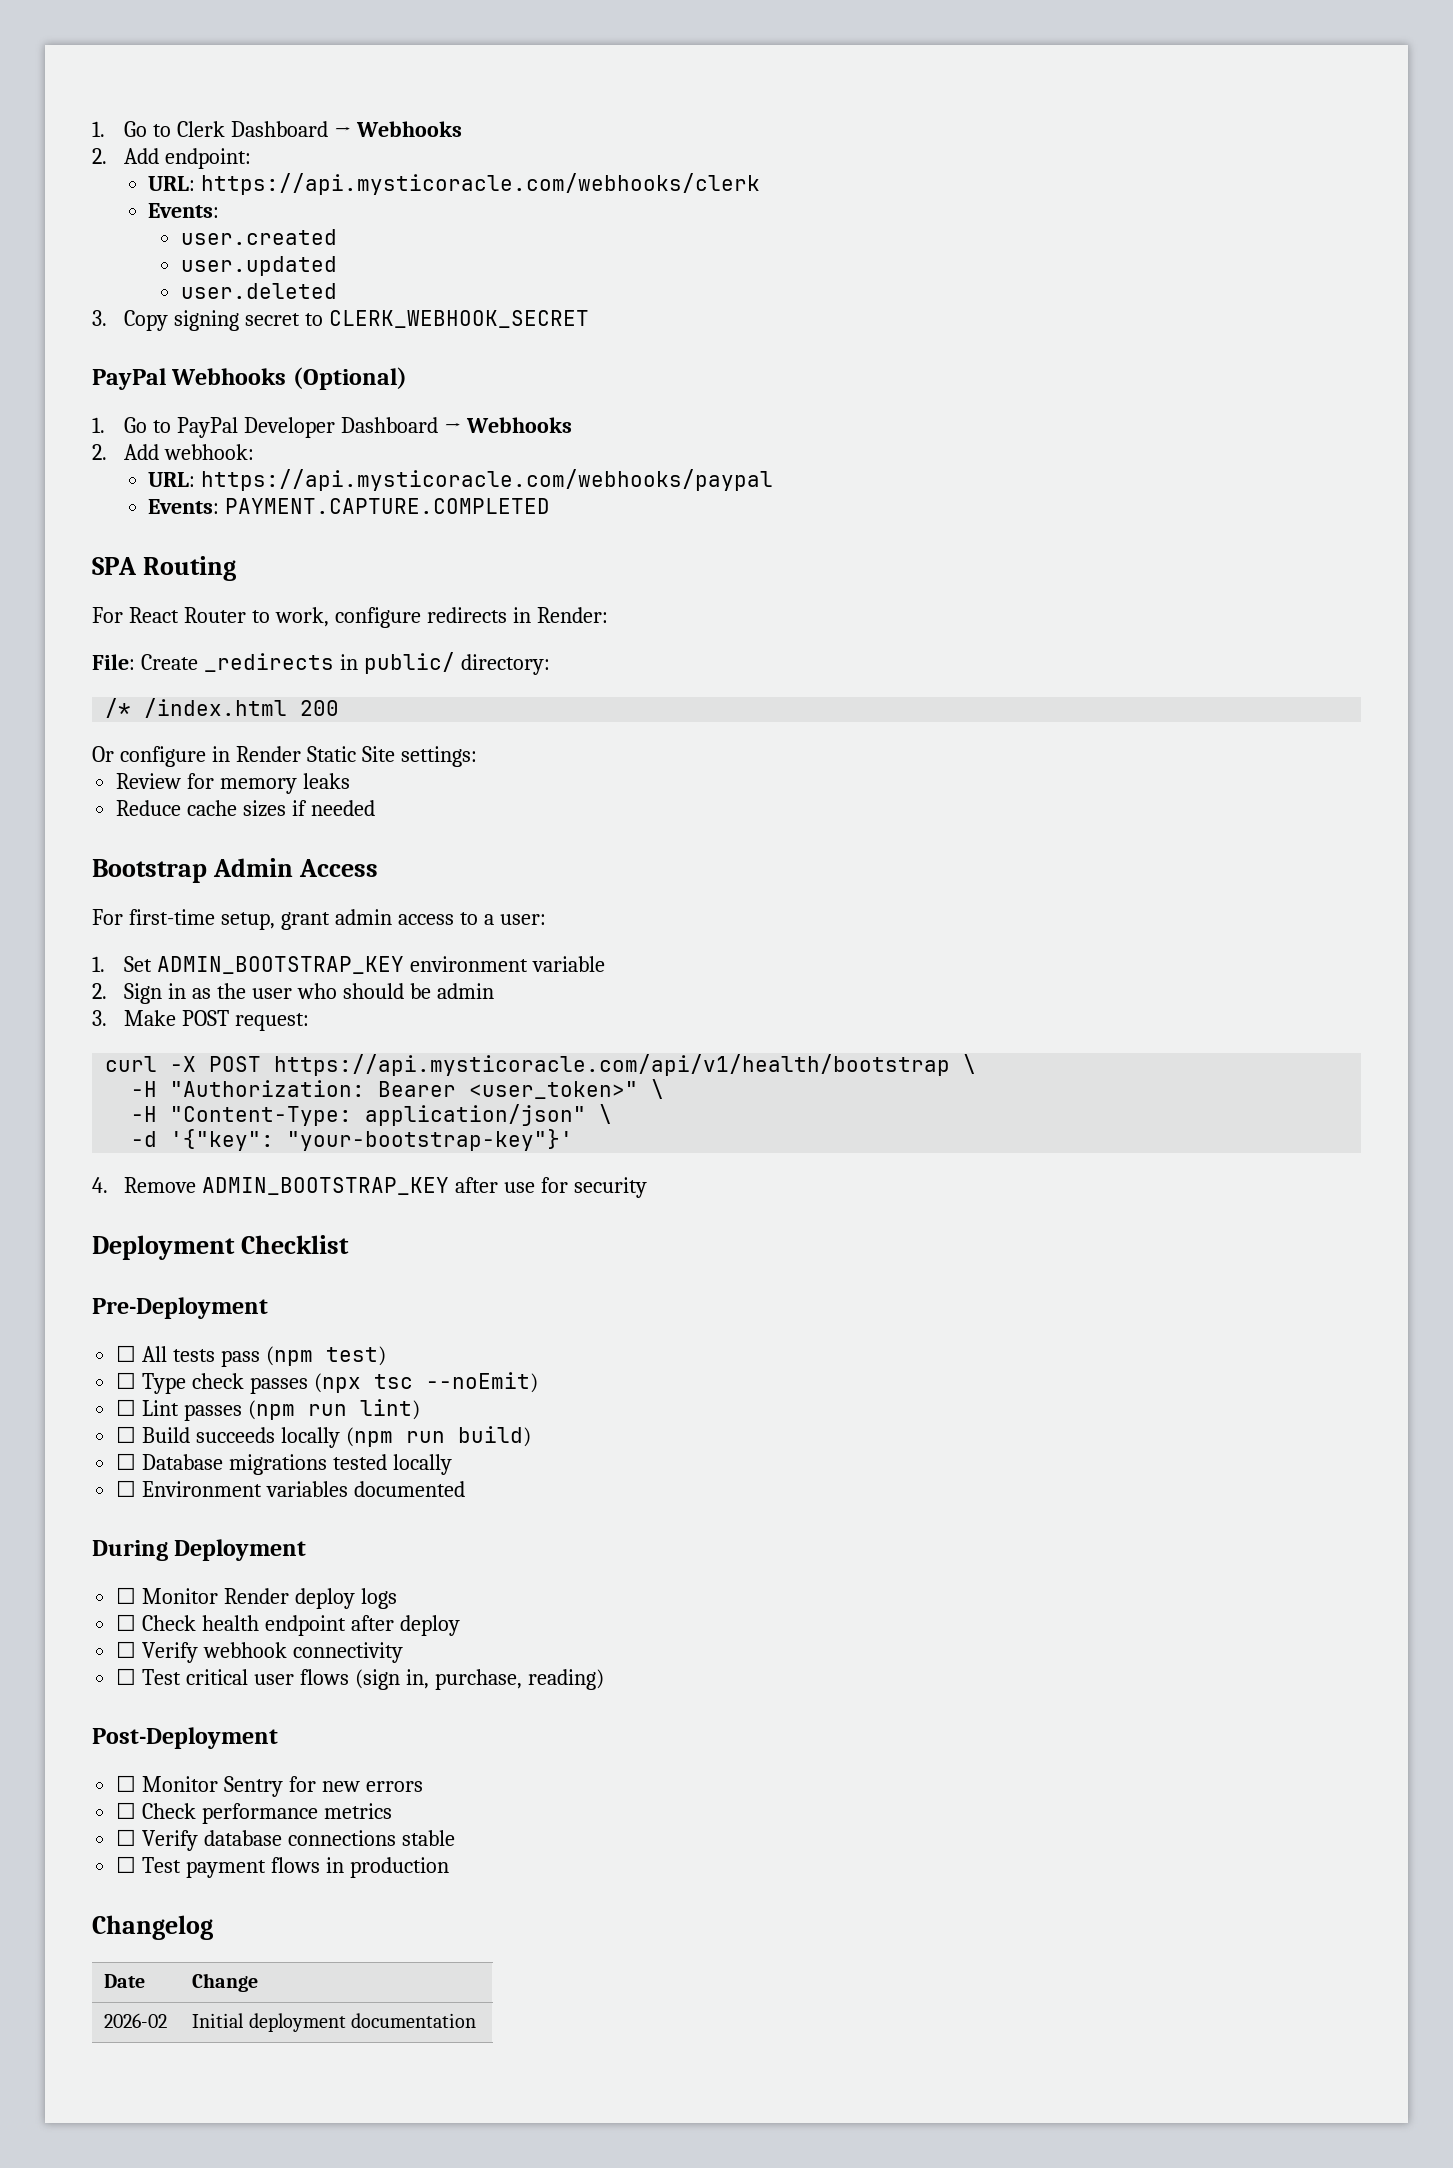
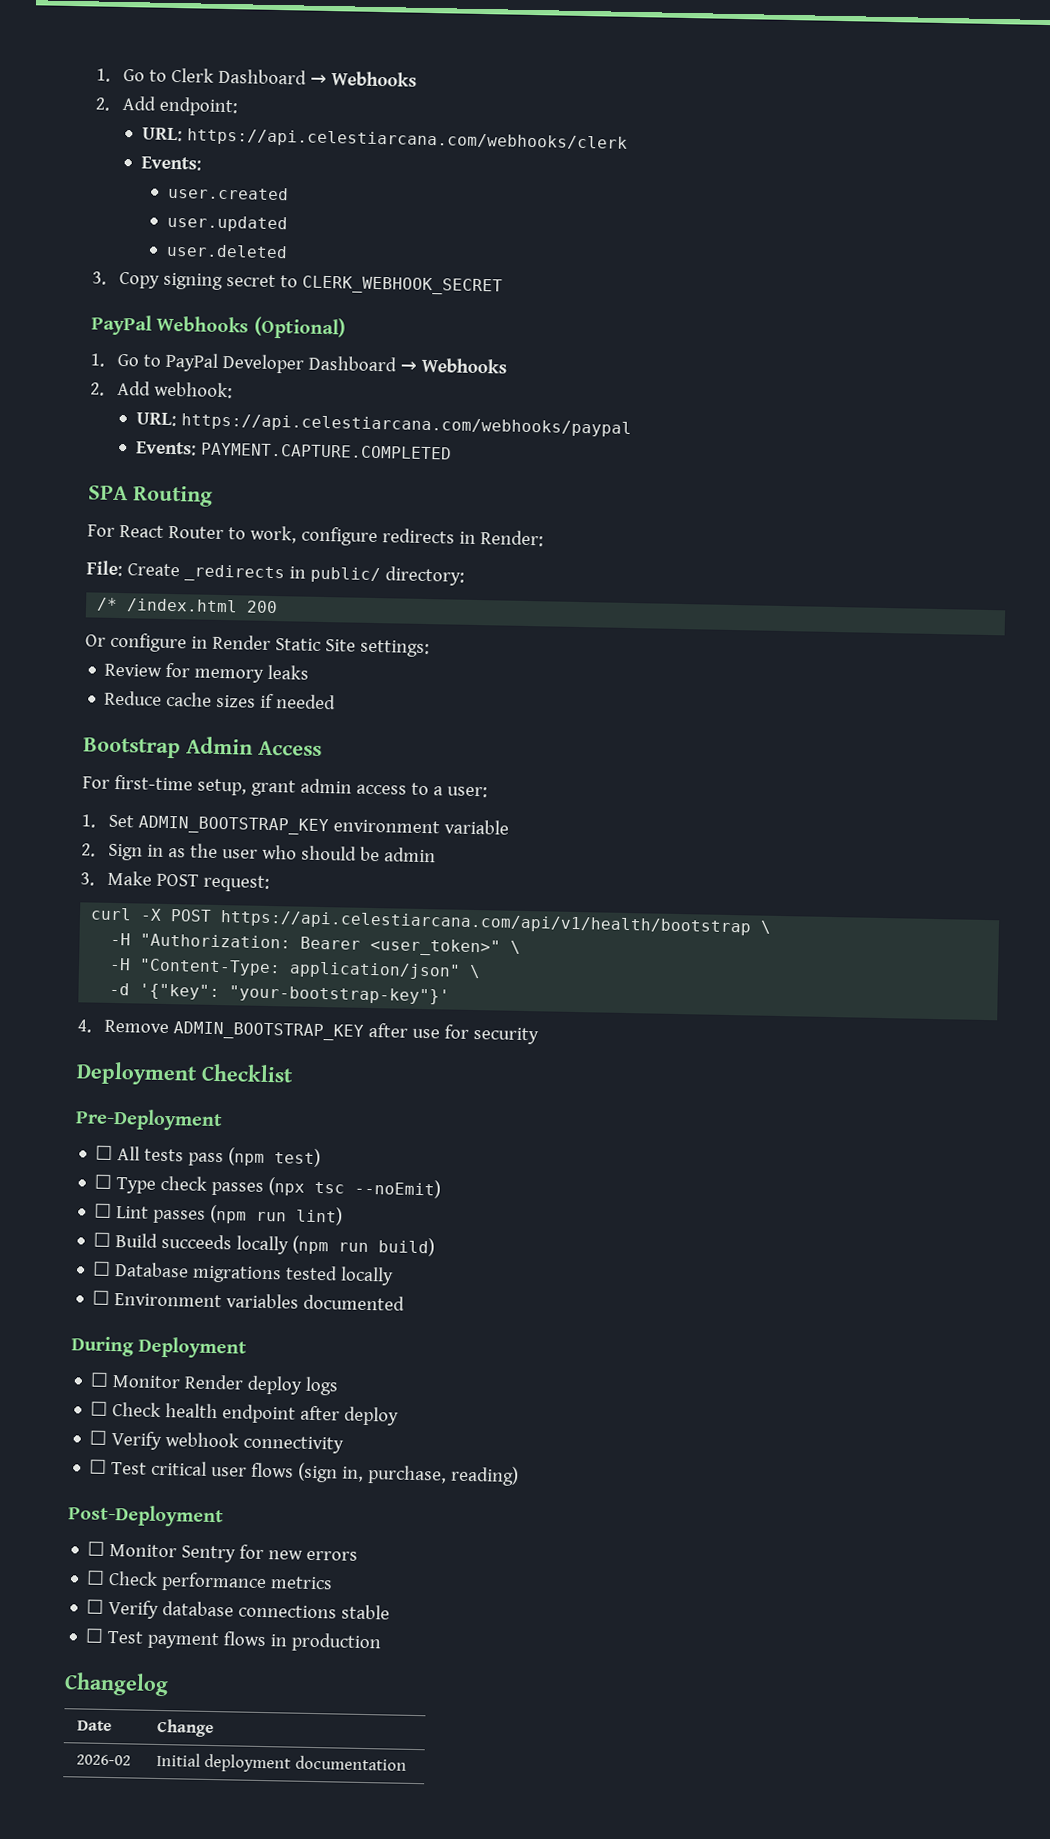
- URL: https://api.mysticoracle.com/webhooks/clerk
+ URL: https://api.celestiarcana.com/webhooks/clerk
- URL: https://api.mysticoracle.com/webhooks/paypal
+ URL: https://api.celestiarcana.com/webhooks/paypal
- curl -X POST https://api.mysticoracle.com/api/v1/health/bootstrap \
+ curl -X POST https://api.celestiarcana.com/api/v1/health/bootstrap \

